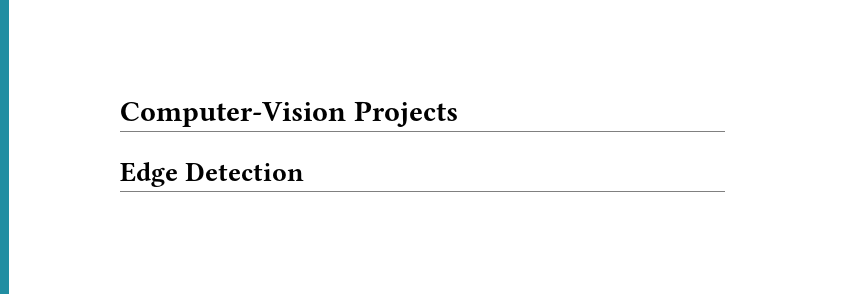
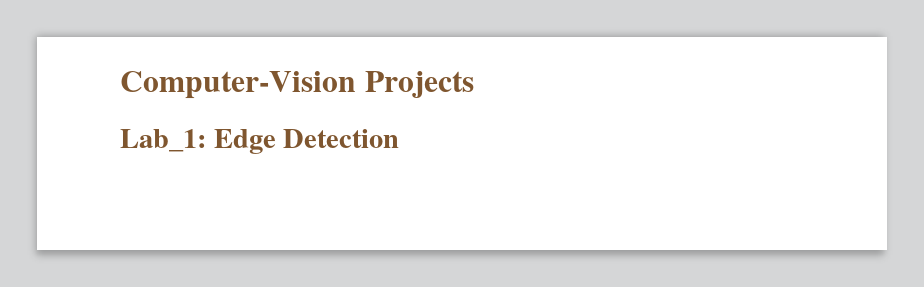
- Edge Detection
+ Lab_1: Edge Detection

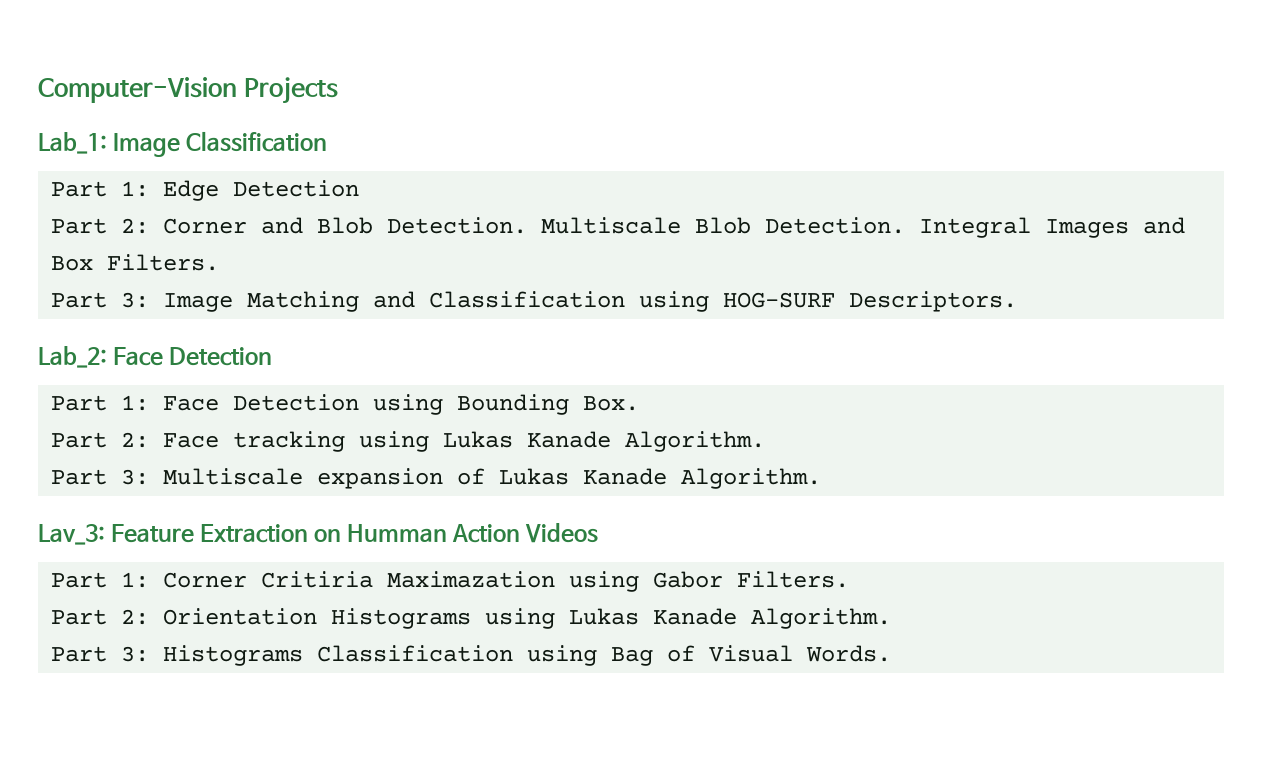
- Lab_1: Edge Detection
+ Lab_1: Image Classification
+ Part 1: Edge Detection
+ Part 2: Corner and Blob Detection. Multiscale Blob Detection. Integral Images and Box Filters.
+ Part 3: Image Matching and Classification using HOG-SURF Descriptors.
+ Lab_2: Face Detection
+ Part 1: Face Detection using Bounding Box.
+ Part 2: Face tracking using Lukas Kanade Algorithm.
+ Part 3: Multiscale expansion of Lukas Kanade Algorithm.
+ Lav_3: Feature Extraction on Humman Action Videos
+ Part 1: Corner Critiria Maximazation using Gabor Filters.
+ Part 2: Orientation Histograms using Lukas Kanade Algorithm.
+ Part 3: Histograms Classification using Bag of Visual Words.

